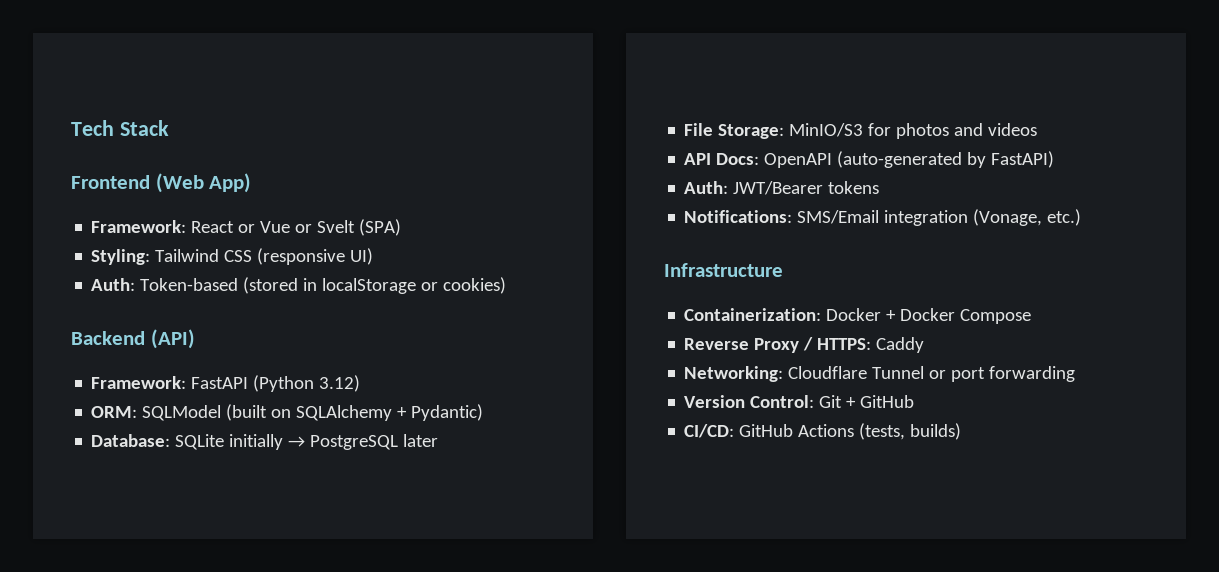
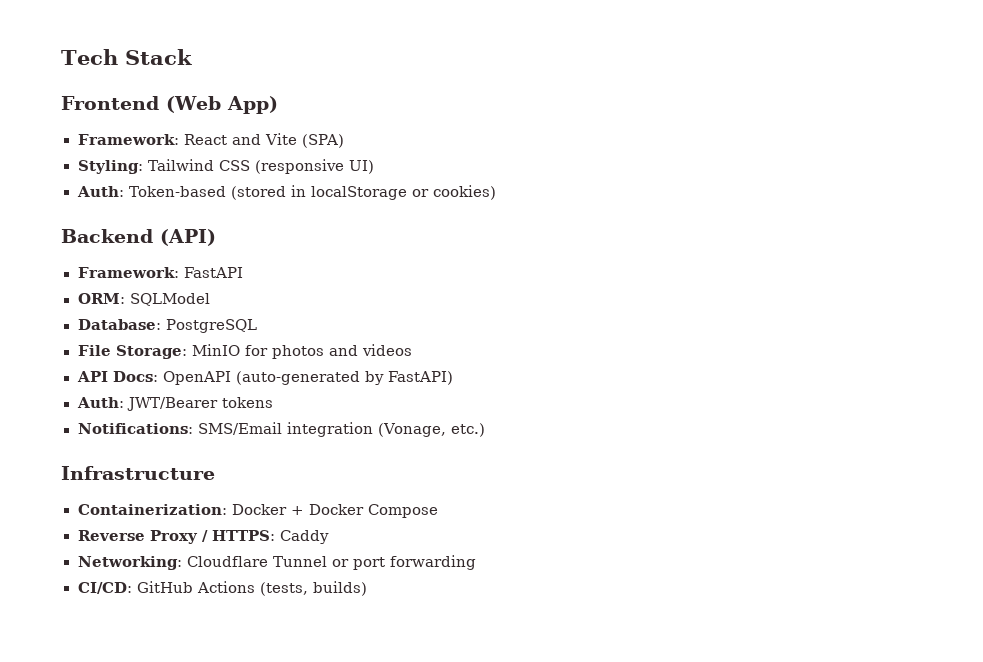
- Framework: React or Vue or Svelt (SPA)
+ Framework: React and Vite (SPA)
- Framework: FastAPI (Python 3.12)
+ Framework: FastAPI
- ORM: SQLModel (built on SQLAlchemy + Pydantic)
- Database: SQLite initially → PostgreSQL later
+ ORM: SQLModel
+ Database: PostgreSQL
- File Storage: MinIO/S3 for photos and videos
+ File Storage: MinIO for photos and videos
- Version Control: Git + GitHub

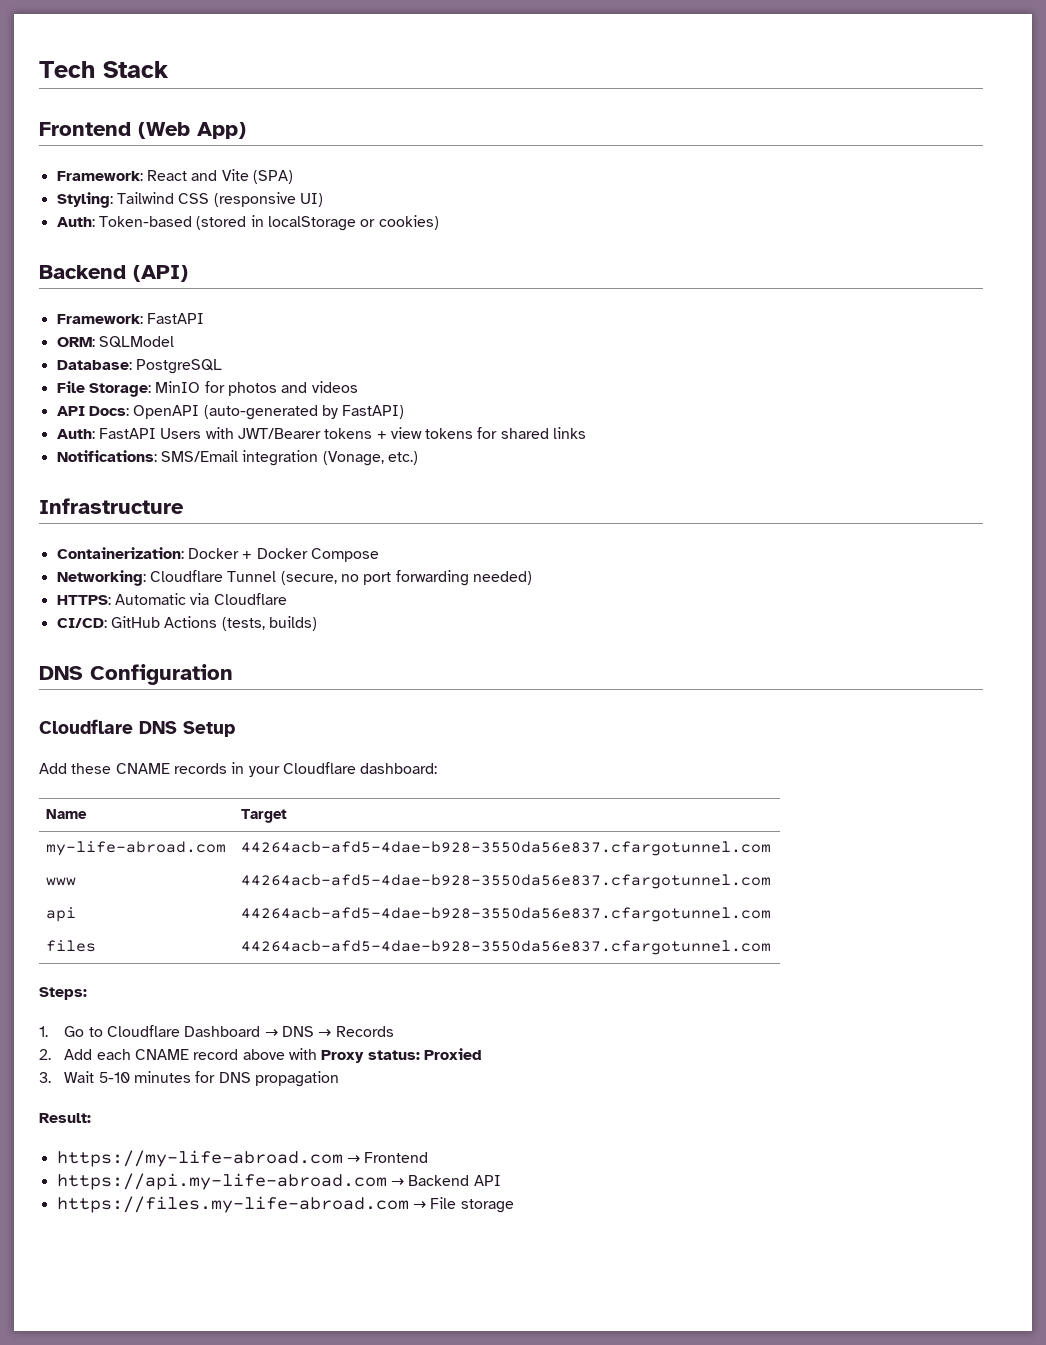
- Auth: JWT/Bearer tokens
+ Auth: FastAPI Users with JWT/Bearer tokens + view tokens for shared links
- Reverse Proxy / HTTPS: Caddy
- Networking: Cloudflare Tunnel or port forwarding
+ Networking: Cloudflare Tunnel (secure, no port forwarding needed)
+ HTTPS: Automatic via Cloudflare
+ DNS Configuration
+ Cloudflare DNS Setup
+ Add these CNAME records in your Cloudflare dashboard:
+ Name | Target
+ my-life-abroad.com | 44264acb-afd5-4dae-b928-3550da56e837.cfargotunnel.com
+ www | 44264acb-afd5-4dae-b928-3550da56e837.cfargotunnel.com
+ api | 44264acb-afd5-4dae-b928-3550da56e837.cfargotunnel.com
+ files | 44264acb-afd5-4dae-b928-3550da56e837.cfargotunnel.com
+ Steps:
+ 1. Go to Cloudflare Dashboard → DNS → Records
+ 2. Add each CNAME record above with Proxy status: Proxied
+ 3. Wait 5-10 minutes for DNS propagation
+ Result:
+ https://my-life-abroad.com → Frontend
+ https://api.my-life-abroad.com → Backend API
+ https://files.my-life-abroad.com → File storage

